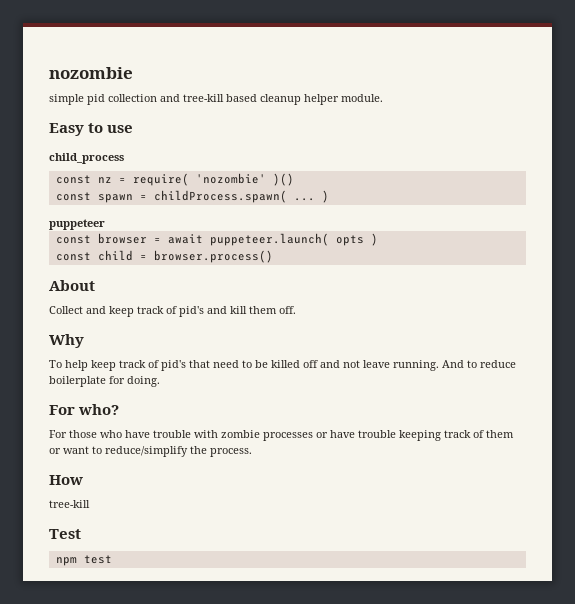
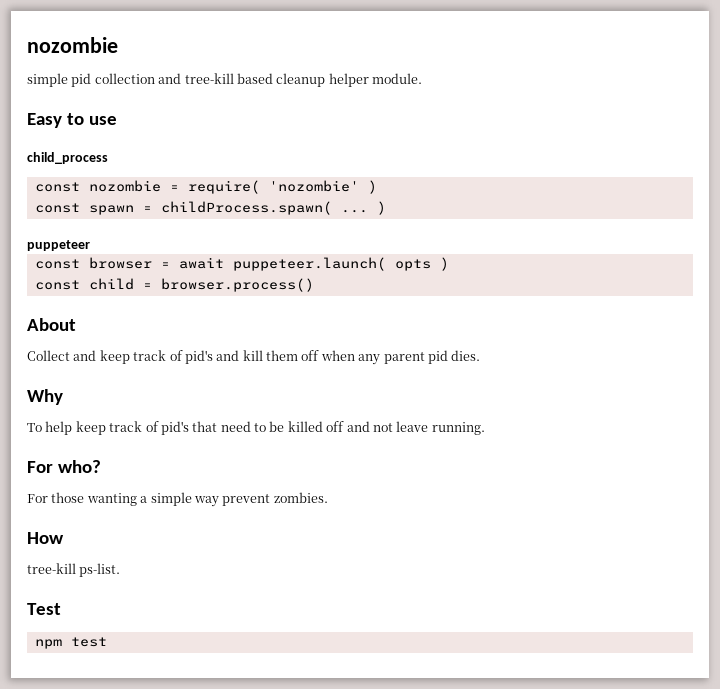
- const nz = require( 'nozombie' )()
+ const nozombie = require( 'nozombie' )
- Collect and keep track of pid's and kill them off.
+ Collect and keep track of pid's and kill them off when any parent pid dies.
- To help keep track of pid's that need to be killed off and not leave running. And to reduce boilerplate for doing.
+ To help keep track of pid's that need to be killed off and not leave running.
  For who?
- For those who have trouble with zombie processes or have trouble keeping track of them or want to reduce/simplify the process.
+ For those wanting a simple way prevent zombies.
  How
- tree-kill
+ tree-kill ps-list.

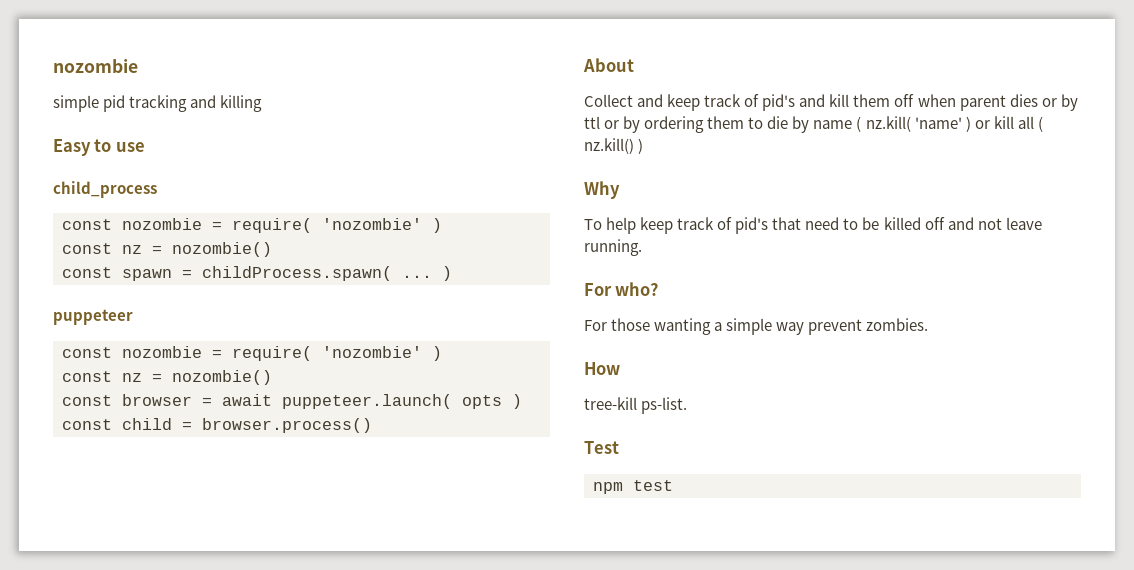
- simple pid collection and tree-kill based cleanup helper module.
+ simple pid tracking and killing
  child_process
  const nozombie = require( 'nozombie' )
+ const nz = nozombie()
  puppeteer
+ const nozombie = require( 'nozombie' )
+ const nz = nozombie()
- Collect and keep track of pid's and kill them off when any parent pid dies.
+ Collect and keep track of pid's and kill them off when parent dies or by ttl or by ordering them to die by name ( nz.kill( 'name' ) or kill all ( nz.kill() )

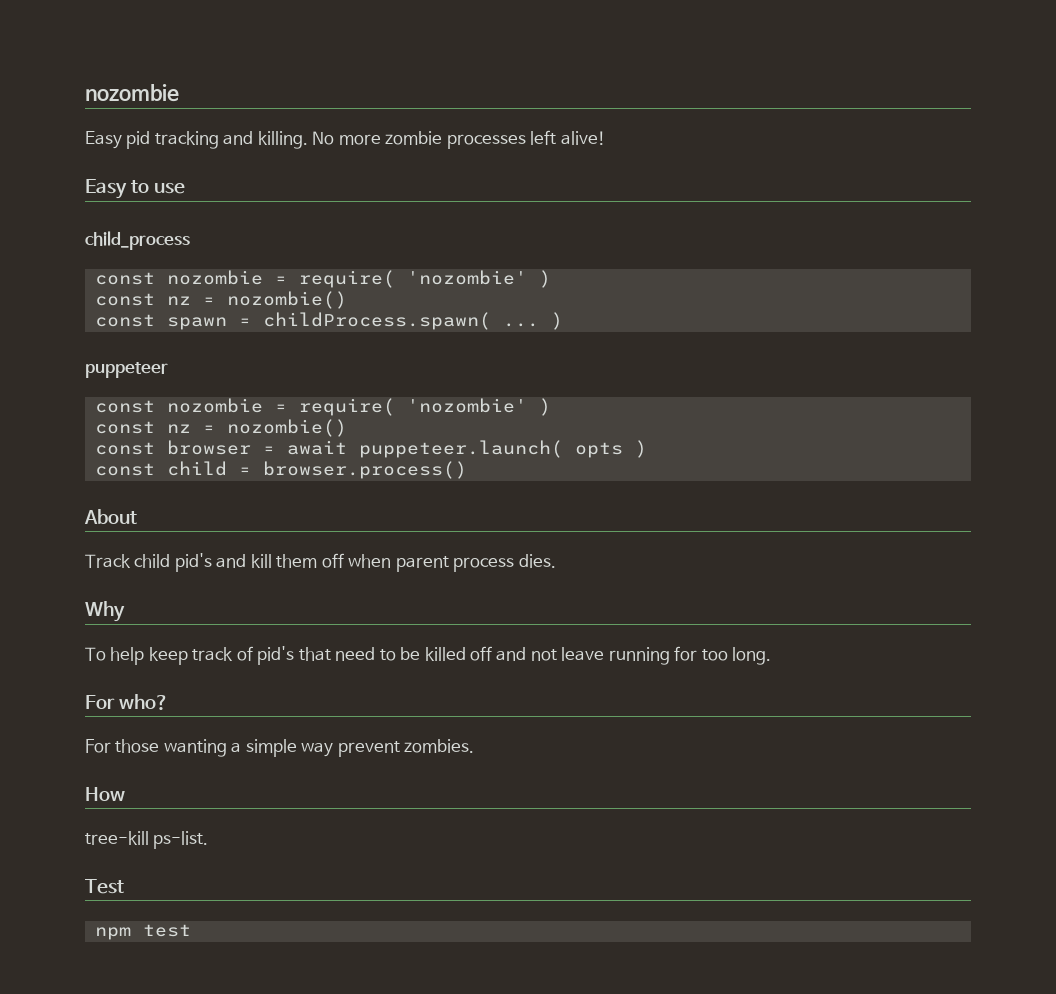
- simple pid tracking and killing
+ Easy pid tracking and killing. No more zombie processes left alive!
- Collect and keep track of pid's and kill them off when parent dies or by ttl or by ordering them to die by name ( nz.kill( 'name' ) or kill all ( nz.kill() )
+ Track child pid's and kill them off when parent process dies.
- To help keep track of pid's that need to be killed off and not leave running.
+ To help keep track of pid's that need to be killed off and not leave running for too long.

